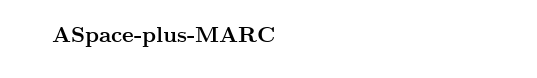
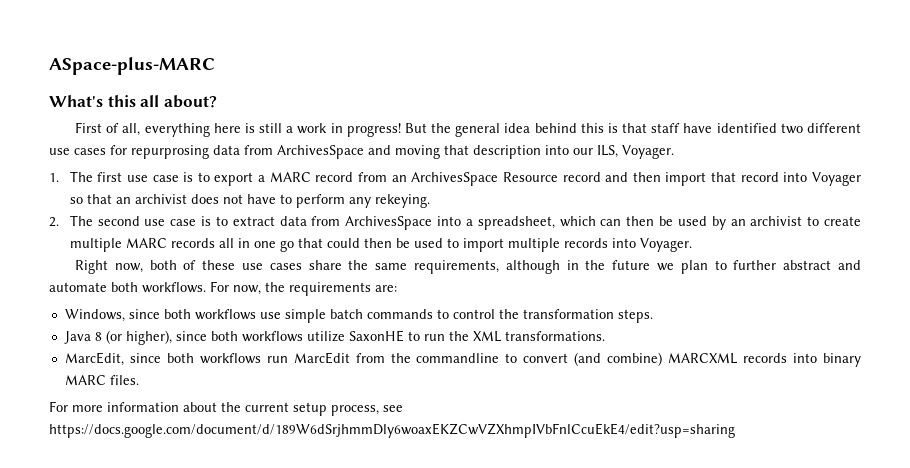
+ What's this all about?
+ First of all, everything here is still a work in progress! But the general idea behind this is that staff have identified two different use cases for repurprosing data from ArchivesSpace and moving that description into our ILS, Voyager.
+ 1. The first use case is to export a MARC record from an ArchivesSpace Resource record and then import that record into Voyager so that an archivist does not have to perform any rekeying.
+ 2. The second use case is to extract data from ArchivesSpace into a spreadsheet, which can then be used by an archivist to create multiple MARC records all in one go that could then be used to import multiple records into Voyager.
+ Right now, both of these use cases share the same requirements, although in the future we plan to further abstract and automate both workflows. For now, the requirements are:
+ Windows, since both workflows use simple batch commands to control the transformation steps.
+ Java 8 (or higher), since both workflows utilize SaxonHE to run the XML transformations.
+ MarcEdit, since both workflows run MarcEdit from the commandline to convert (and combine) MARCXML records into binary MARC files.
+ For more information about the current setup process, see https://docs.google.com/document/d/189W6dSrjhmmDly6woaxEKZCwVZXhmpIVbFnlCcuEkE4/edit?usp=sharing

